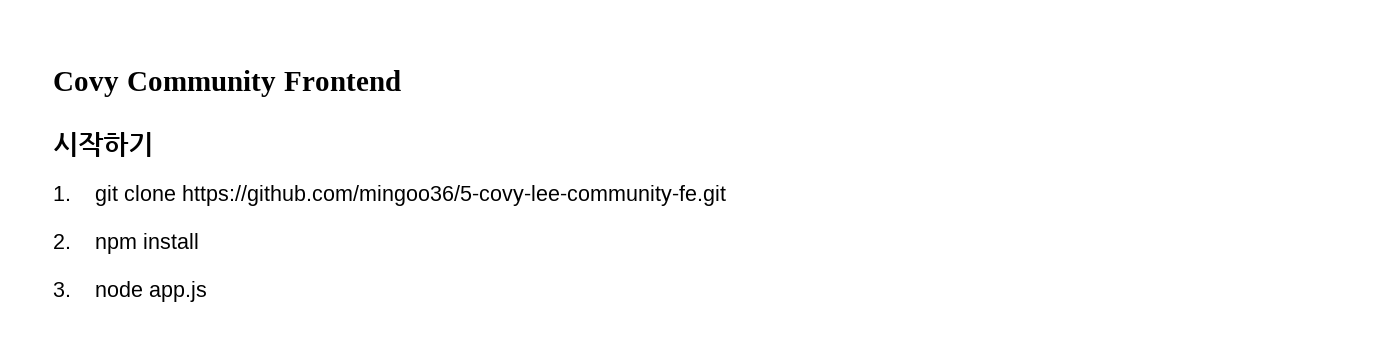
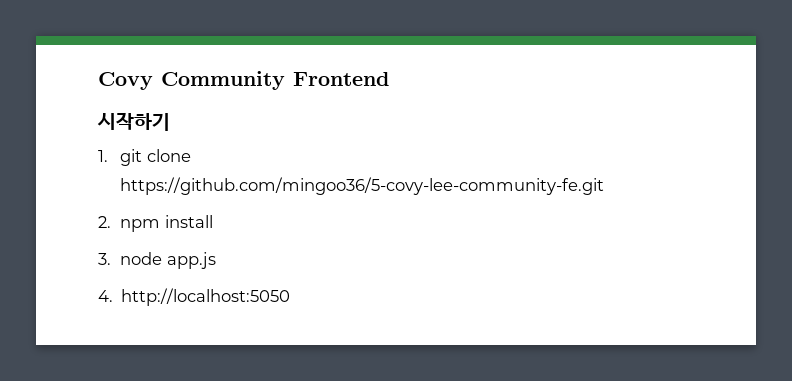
+ 4. http://localhost:5050

